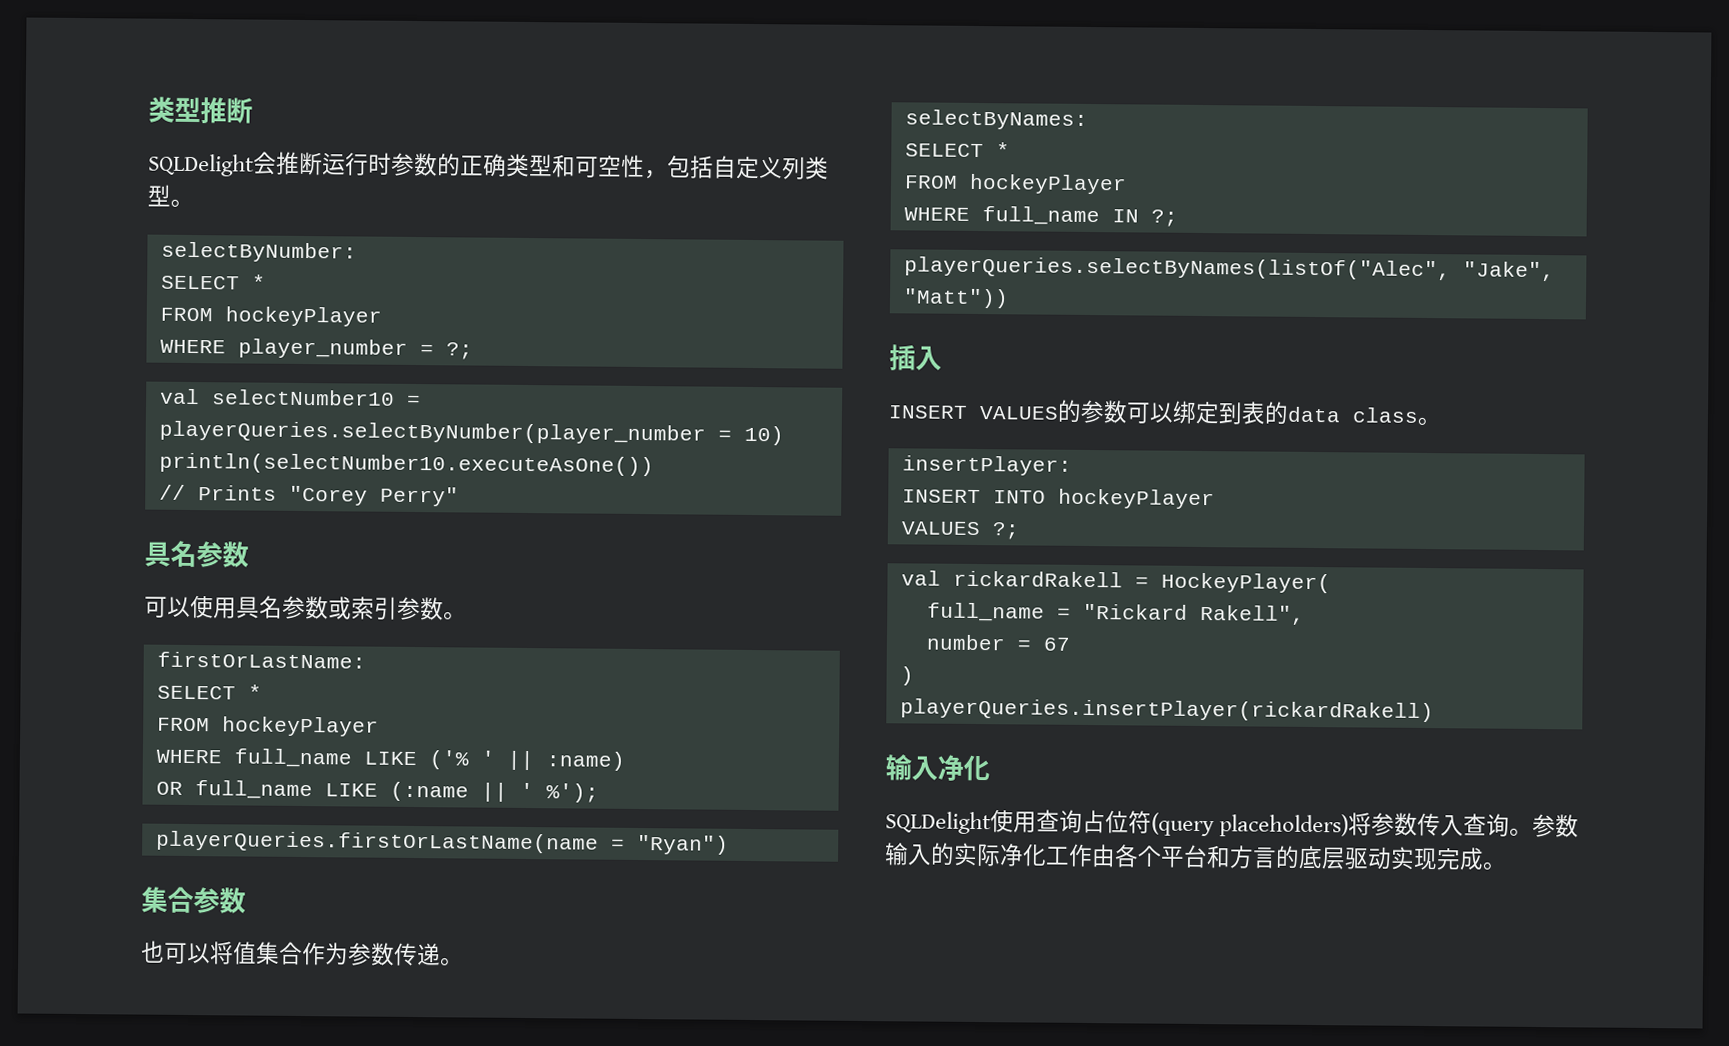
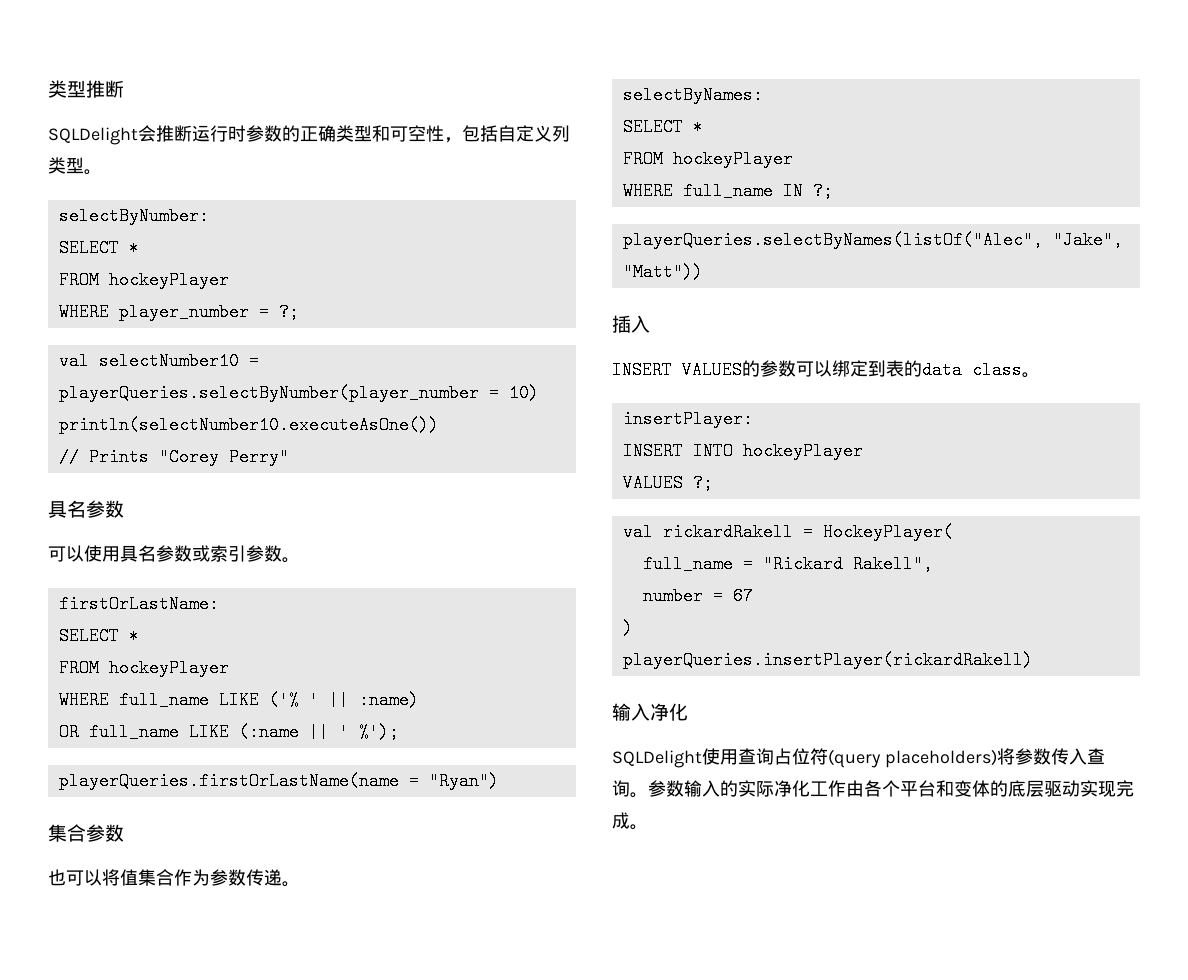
- 参数输入的实际净化工作由各个平台和方言的底层驱动实现完成。
+ 参数输入的实际净化工作由各个平台和变体的底层驱动实现完成。

